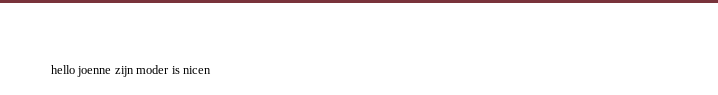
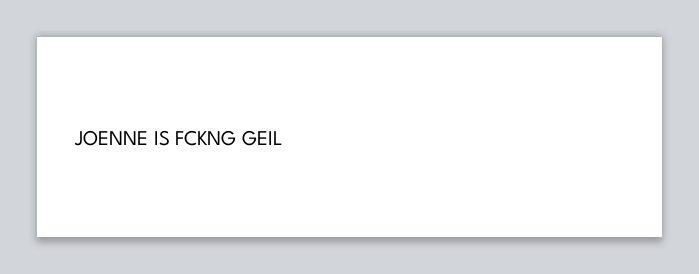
- hello joenne zijn moder is nicen
+ JOENNE IS FCKNG GEIL

